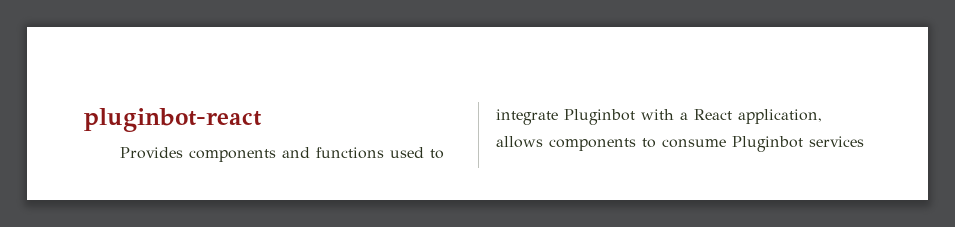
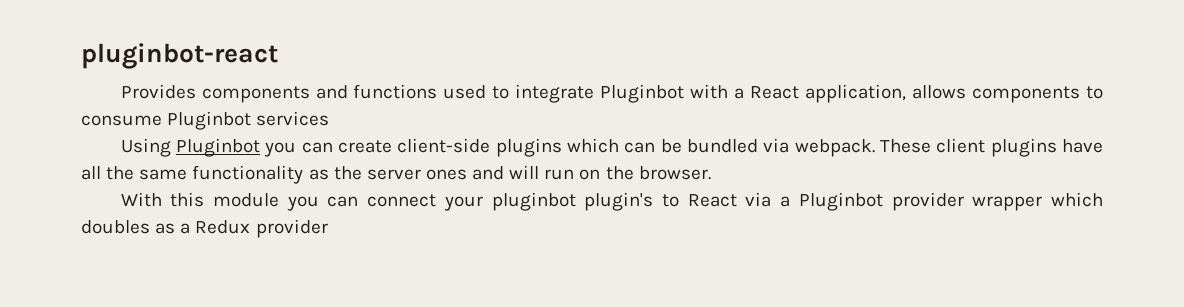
+ Using Pluginbot you can create client-side plugins which can be bundled via webpack. These client plugins have all the same functionality as the server ones and will run on the browser.
+ With this module you can connect your pluginbot plugin's to React via a Pluginbot provider wrapper which doubles as a Redux provider

